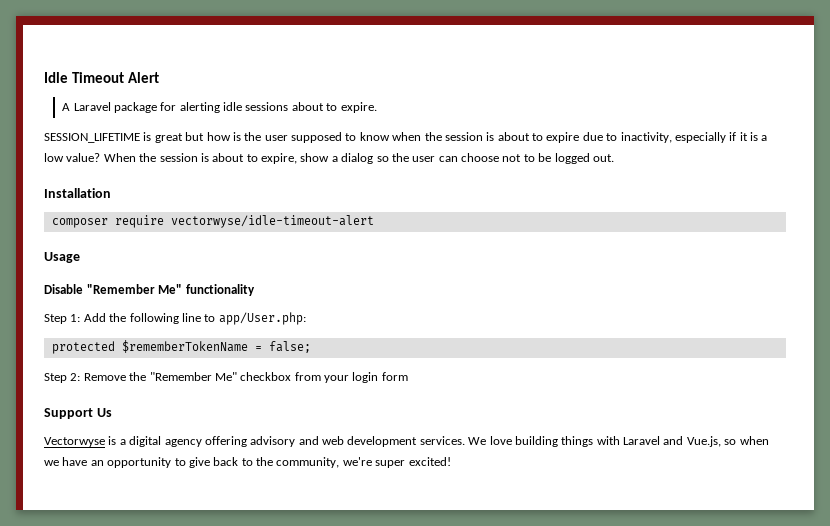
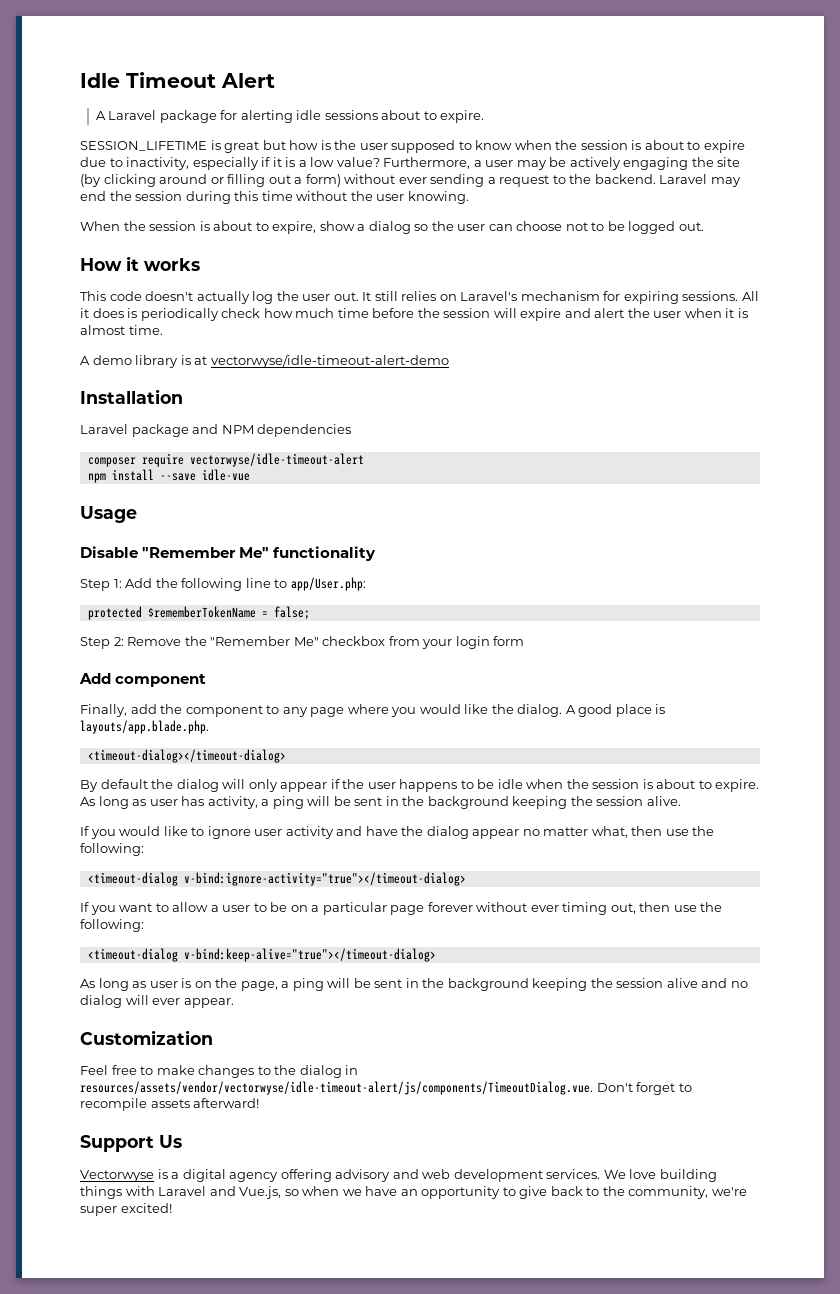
- SESSION_LIFETIME is great but how is the user supposed to know when the session is about to expire due to inactivity, especially if it is a low value? When the session is about to expire, show a dialog so the user can choose not to be logged out.
+ SESSION_LIFETIME is great but how is the user supposed to know when the session is about to expire due to inactivity, especially if it is a low value? Furthermore, a user may be actively engaging the site (by clicking around or filling out a form) without ever sending a request to the backend. Laravel may end the session during this time without the user knowing.
+ When the session is about to expire, show a dialog so the user can choose not to be logged out.
+ How it works
+ This code doesn't actually log the user out. It still relies on Laravel's mechanism for expiring sessions. All it does is periodically check how much time before the session will expire and alert the user when it is almost time.
+ A demo library is at vectorwyse/idle-timeout-alert-demo
  Installation
+ Laravel package and NPM dependencies
+ npm install --save idle-vue
+ Add component
+ Finally, add the component to any page where you would like the dialog. A good place is layouts/app.blade.php.
+ <timeout-dialog></timeout-dialog>
+ By default the dialog will only appear if the user happens to be idle when the session is about to expire. As long as user has activity, a ping will be sent in the background keeping the session alive.
+ If you would like to ignore user activity and have the dialog appear no matter what, then use the following:
+ <timeout-dialog v-bind:ignore-activity="true"></timeout-dialog>
+ If you want to allow a user to be on a particular page forever without ever timing out, then use the following:
+ <timeout-dialog v-bind:keep-alive="true"></timeout-dialog>
+ As long as user is on the page, a ping will be sent in the background keeping the session alive and no dialog will ever appear.
+ Customization
+ Feel free to make changes to the dialog in resources/assets/vendor/vectorwyse/idle-timeout-alert/js/components/TimeoutDialog.vue. Don't forget to recompile assets afterward!

